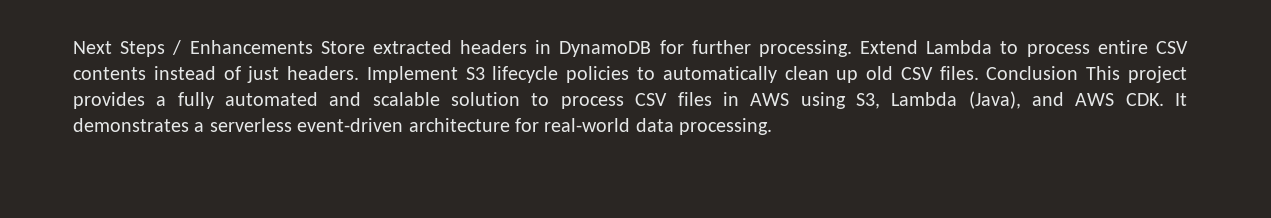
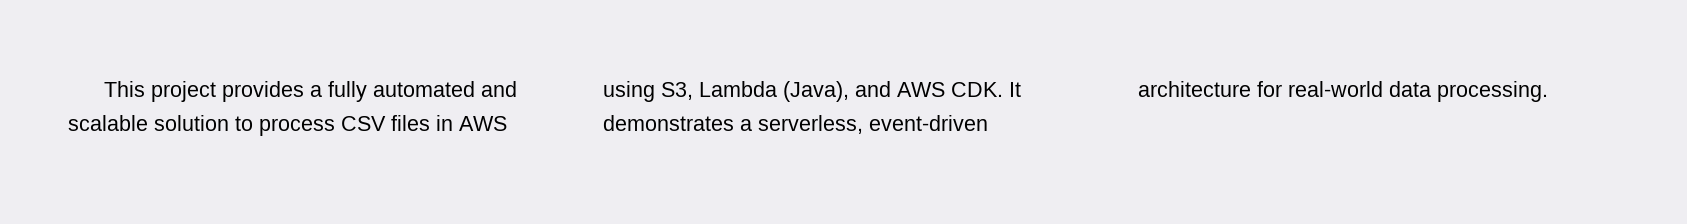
- Next Steps / Enhancements Store extracted headers in DynamoDB for further processing. Extend Lambda to process entire CSV contents instead of just headers. Implement S3 lifecycle policies to automatically clean up old CSV files. Conclusion This project provides a fully automated and scalable solution to process CSV files in AWS using S3, Lambda (Java), and AWS CDK. It demonstrates a serverless event-driven architecture for real-world data processing.
+ This project provides a fully automated and scalable solution to process CSV files in AWS using S3, Lambda (Java), and AWS CDK. It demonstrates a serverless, event-driven architecture for real-world data processing.

